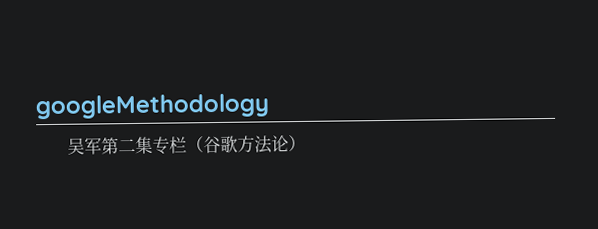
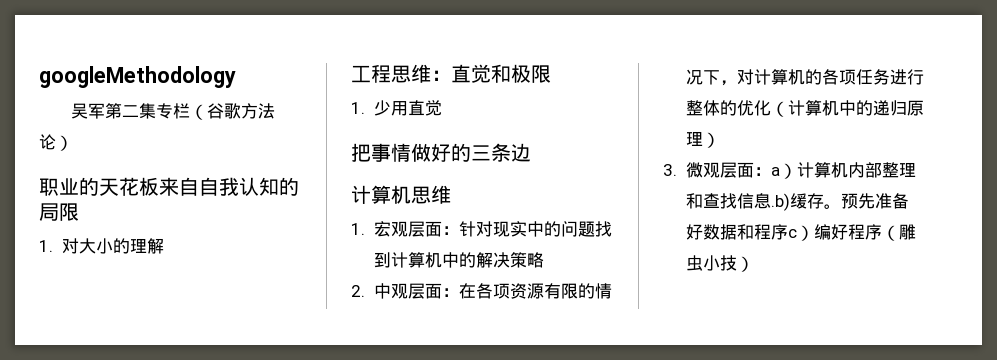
+ 职业的天花板来自自我认知的局限
+ 1.对大小的理解
+ 工程思维：直觉和极限
+ 1.少用直觉
+ 把事情做好的三条边
+ 计算机思维
+ 1.宏观层面：针对现实中的问题找到计算机中的解决策略
+ 2.中观层面：在各项资源有限的情况下，对计算机的各项任务进行整体的优化（计算机中的递归原理）
+ 3.微观层面：a）计算机内部整理和查找信息.b)缓存。预先准备好数据和程序c）编好程序（雕虫小技）

